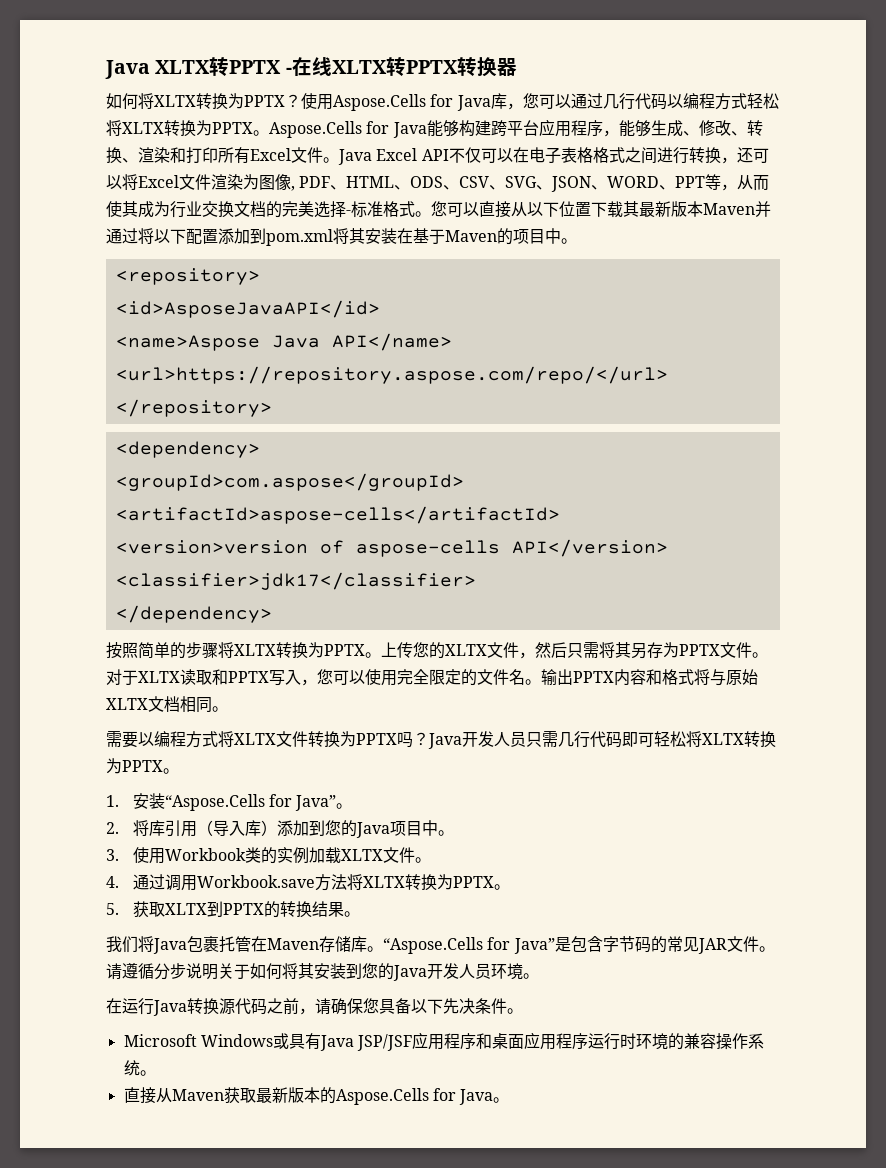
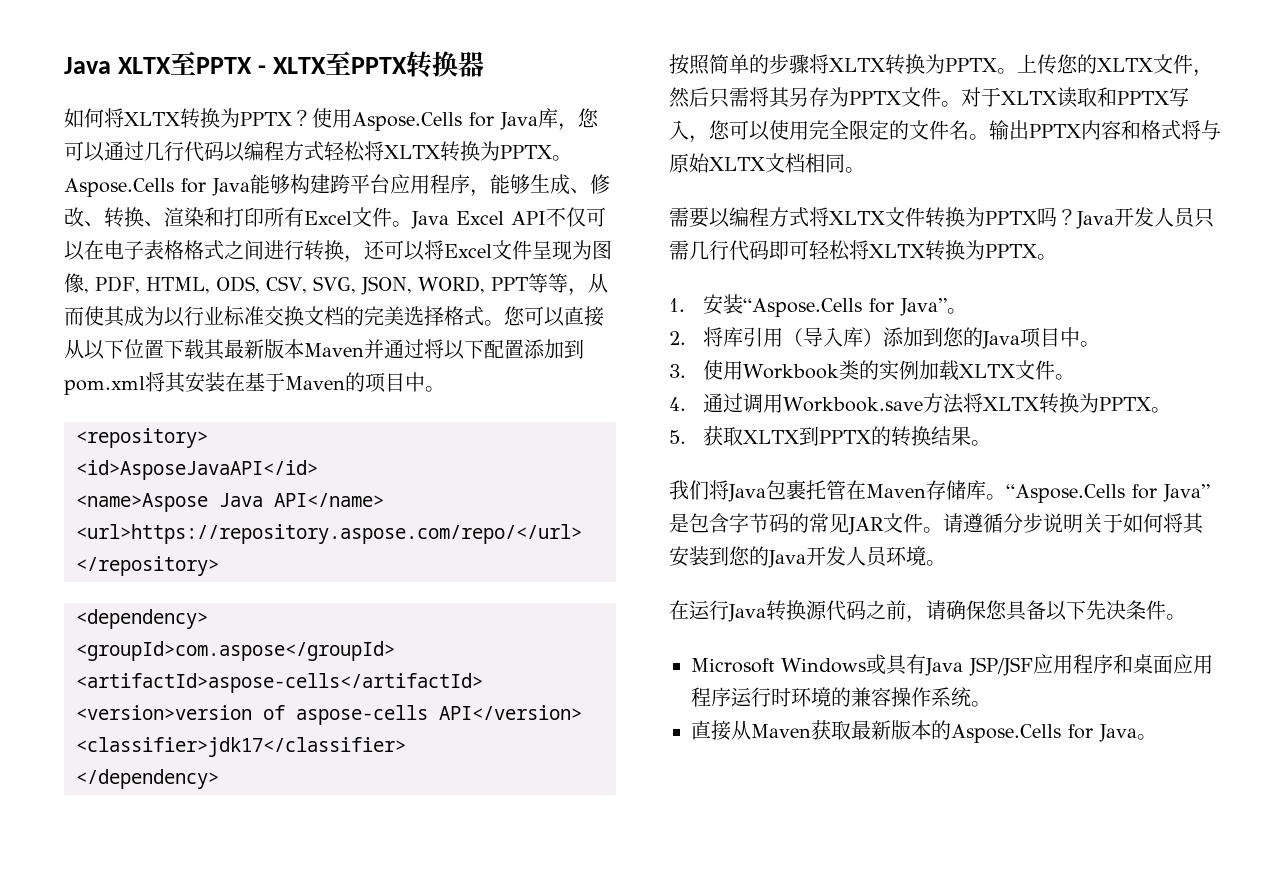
- Java XLTX转PPTX -在线XLTX转PPTX转换器
+ Java XLTX至PPTX - XLTX至PPTX转换器
- Java Excel API不仅可以在电子表格格式之间进行转换，还可以将Excel文件渲染为图像, PDF、HTML、ODS、CSV、SVG、JSON、WORD、PPT等，从而使其成为行业交换文档的完美选择-标准格式。
+ Java Excel API不仅可以在电子表格格式之间进行转换，还可以将Excel文件呈现为图像, PDF, HTML, ODS, CSV, SVG, JSON, WORD, PPT等等，从而使其成为以行业标准交换文档的完美选择格式。

